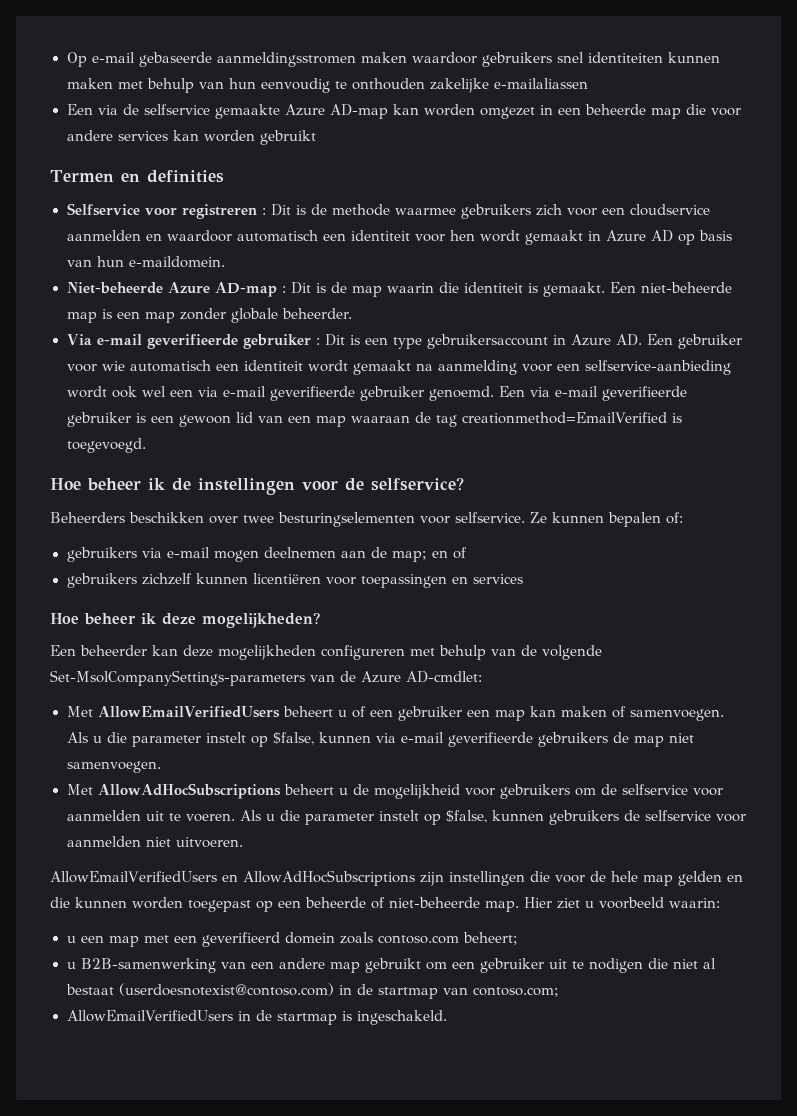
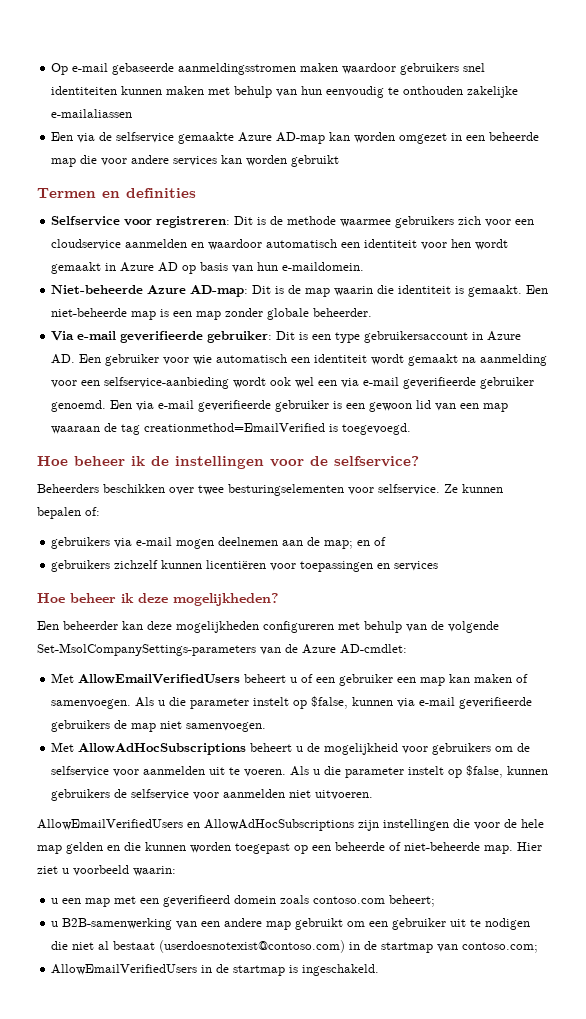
- Selfservice voor registreren : Dit is de methode waarmee gebruikers zich voor een cloudservice aanmelden en waardoor automatisch een identiteit voor hen wordt gemaakt in Azure AD op basis van hun e-maildomein.
+ Selfservice voor registreren: Dit is de methode waarmee gebruikers zich voor een cloudservice aanmelden en waardoor automatisch een identiteit voor hen wordt gemaakt in Azure AD op basis van hun e-maildomein.
- Niet-beheerde Azure AD-map : Dit is de map waarin die identiteit is gemaakt.
+ Niet-beheerde Azure AD-map: Dit is de map waarin die identiteit is gemaakt.
- Via e-mail geverifieerde gebruiker : Dit is een type gebruikersaccount in Azure AD. Een gebruiker voor wie automatisch een identiteit wordt gemaakt na aanmelding voor een selfservice-aanbieding wordt ook wel een via e-mail geverifieerde gebruiker genoemd.
+ Via e-mail geverifieerde gebruiker: Dit is een type gebruikersaccount in Azure AD. Een gebruiker voor wie automatisch een identiteit wordt gemaakt na aanmelding voor een selfservice-aanbieding wordt ook wel een via e-mail geverifieerde gebruiker genoemd.

